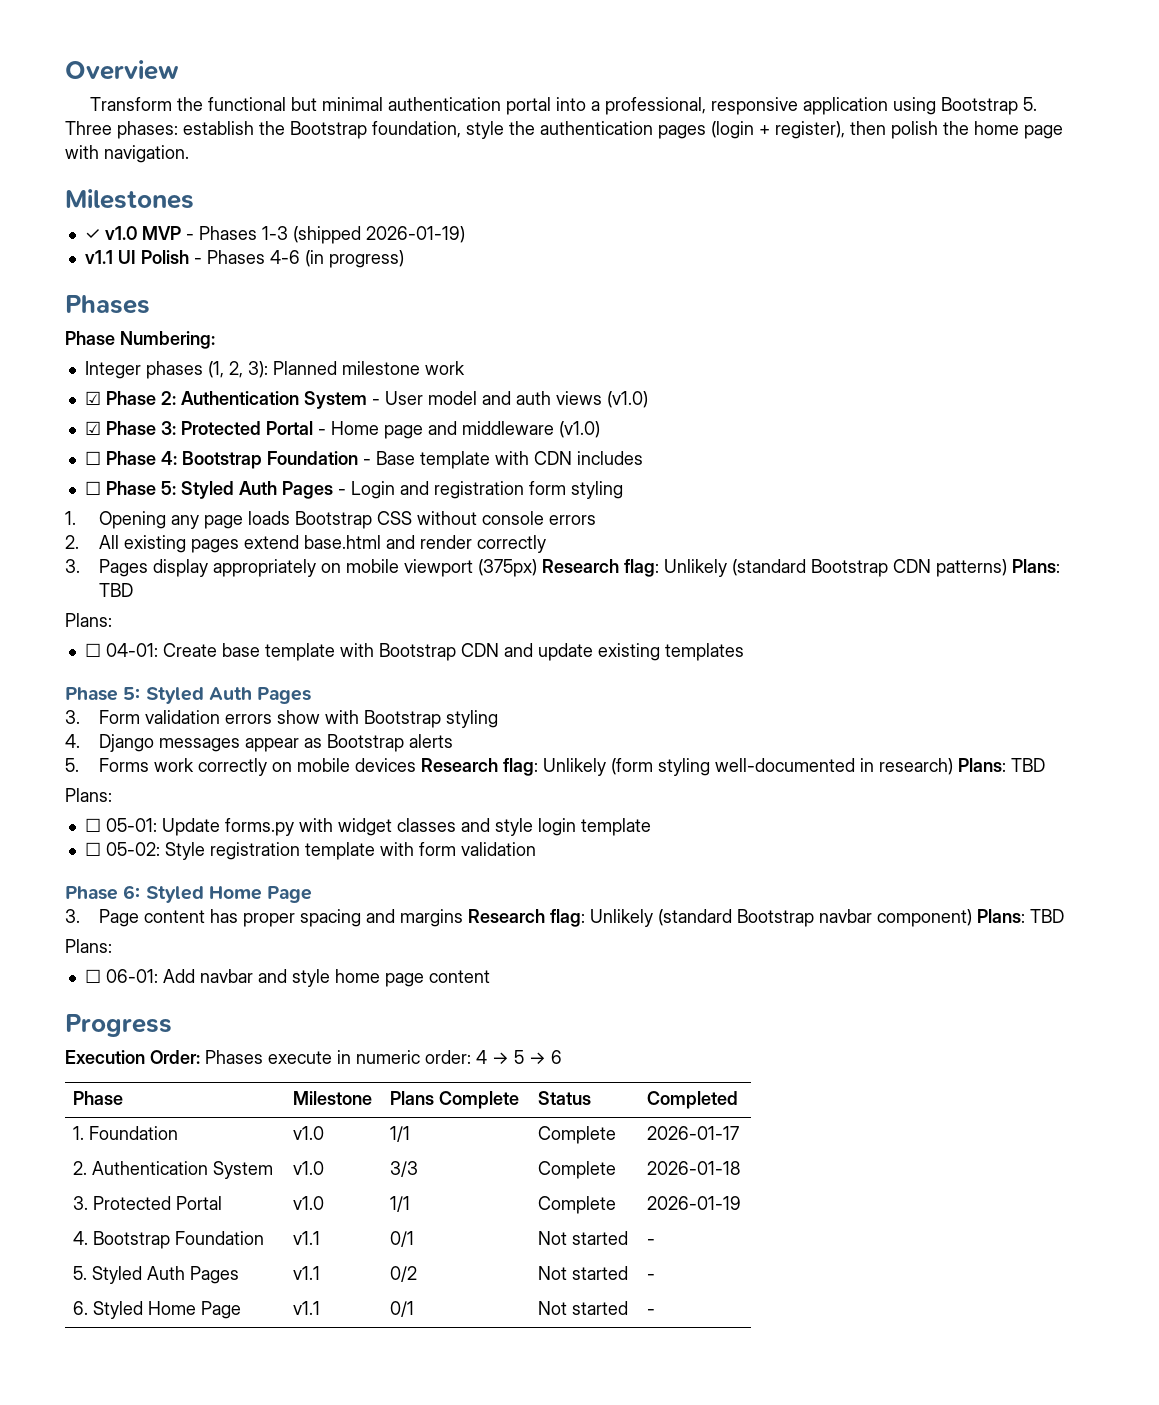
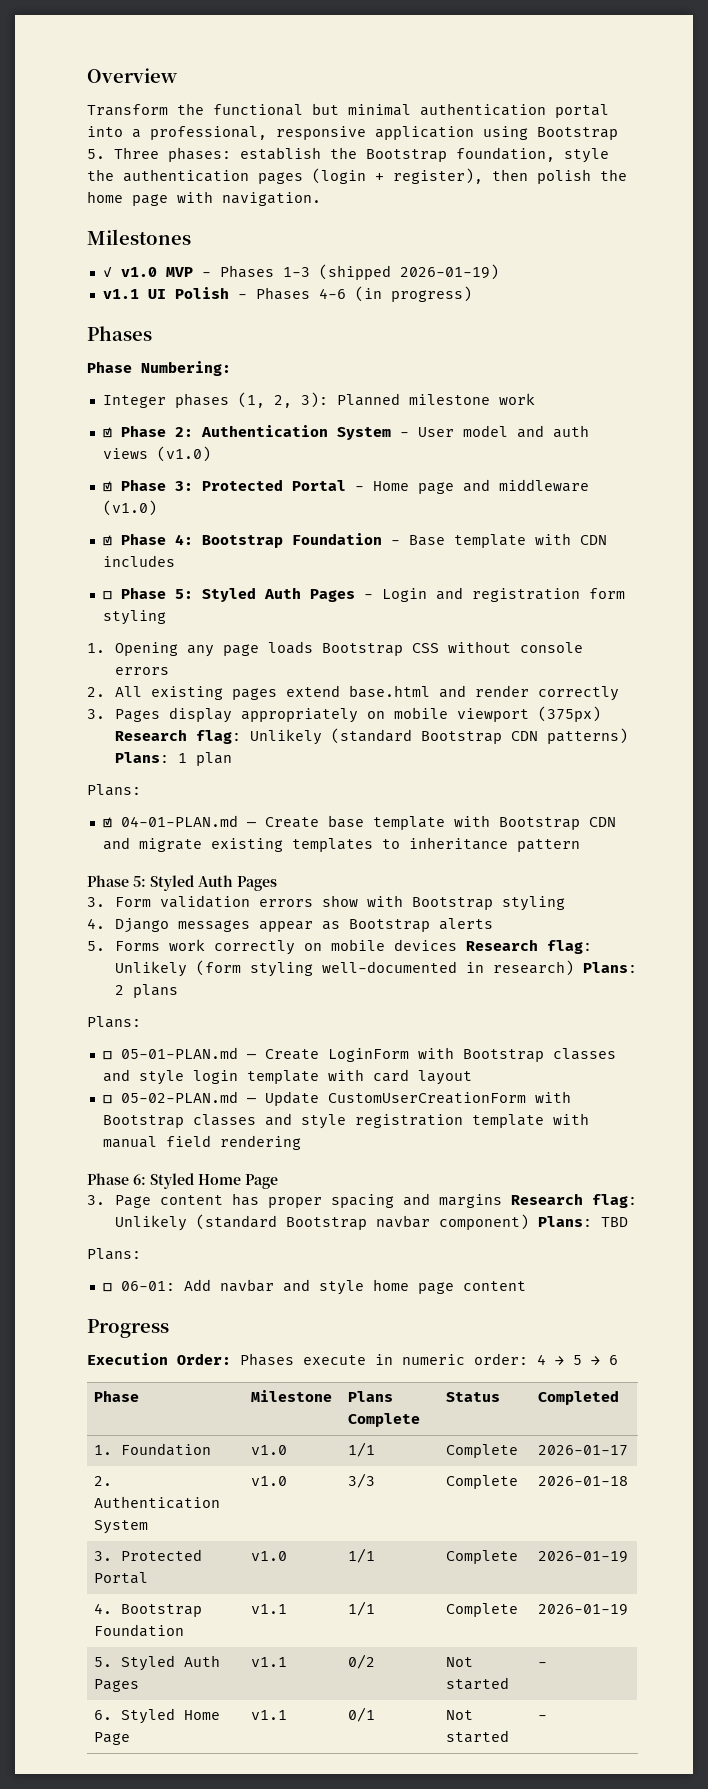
- ☐ Phase 4: Bootstrap Foundation - Base template with CDN includes
+ ☑ Phase 4: Bootstrap Foundation - Base template with CDN includes
- 3. Pages display appropriately on mobile viewport (375px) Research flag: Unlikely (standard Bootstrap CDN patterns) Plans: TBD
+ 3. Pages display appropriately on mobile viewport (375px) Research flag: Unlikely (standard Bootstrap CDN patterns) Plans: 1 plan
  Plans:
- ☐ 04-01: Create base template with Bootstrap CDN and update existing templates
+ ☑ 04-01-PLAN.md — Create base template with Bootstrap CDN and migrate existing templates to inheritance pattern
- 5. Forms work correctly on mobile devices Research flag: Unlikely (form styling well-documented in research) Plans: TBD
+ 5. Forms work correctly on mobile devices Research flag: Unlikely (form styling well-documented in research) Plans: 2 plans
  Plans:
- ☐ 05-01: Update forms.py with widget classes and style login template
- ☐ 05-02: Style registration template with form validation
+ ☐ 05-01-PLAN.md — Create LoginForm with Bootstrap classes and style login template with card layout
+ ☐ 05-02-PLAN.md — Update CustomUserCreationForm with Bootstrap classes and style registration template with manual field rendering
- 4. Bootstrap Foundation | v1.1 | 0/1 | Not started | -
+ 4. Bootstrap Foundation | v1.1 | 1/1 | Complete | 2026-01-19

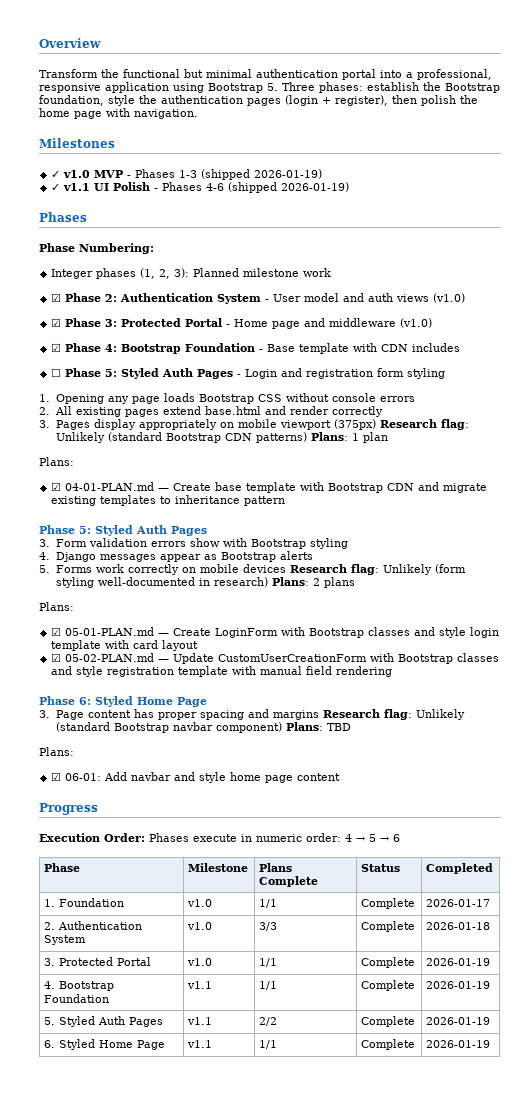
- v1.1 UI Polish - Phases 4-6 (in progress)
+ ✓ v1.1 UI Polish - Phases 4-6 (shipped 2026-01-19)
- ☐ 05-01-PLAN.md — Create LoginForm with Bootstrap classes and style login template with card layout
+ ☑ 05-01-PLAN.md — Create LoginForm with Bootstrap classes and style login template with card layout
- ☐ 05-02-PLAN.md — Update CustomUserCreationForm with Bootstrap classes and style registration template with manual field rendering
+ ☑ 05-02-PLAN.md — Update CustomUserCreationForm with Bootstrap classes and style registration template with manual field rendering
- ☐ 06-01: Add navbar and style home page content
+ ☑ 06-01: Add navbar and style home page content
- 5. Styled Auth Pages | v1.1 | 0/2 | Not started | -
+ 5. Styled Auth Pages | v1.1 | 2/2 | Complete | 2026-01-19
- 6. Styled Home Page | v1.1 | 0/1 | Not started | -
+ 6. Styled Home Page | v1.1 | 1/1 | Complete | 2026-01-19

